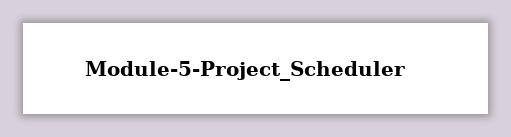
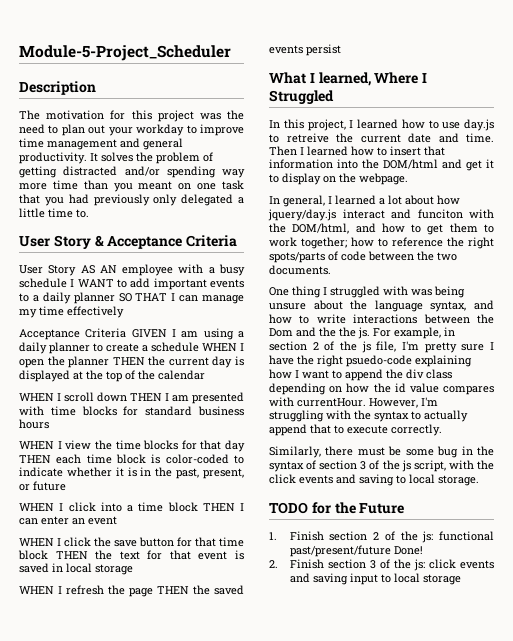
+ Description
+ The motivation for this project was the need to plan out your workday to improve time management and general productivity. It solves the problem of getting distracted and/or spending way more time than you meant on one task that you had previously only delegated a little time to.
+ User Story & Acceptance Criteria
+ User Story AS AN employee with a busy schedule I WANT to add important events to a daily planner SO THAT I can manage my time effectively
+ Acceptance Criteria GIVEN I am using a daily planner to create a schedule WHEN I open the planner THEN the current day is displayed at the top of the calendar
+ WHEN I scroll down THEN I am presented with time blocks for standard business hours
+ WHEN I view the time blocks for that day THEN each time block is color-coded to indicate whether it is in the past, present, or future
+ WHEN I click into a time block THEN I can enter an event
+ WHEN I click the save button for that time block THEN the text for that event is saved in local storage
+ WHEN I refresh the page THEN the saved events persist
+ What I learned, Where I Struggled
+ In this project, I learned how to use day.js to retreive the current date and time. Then I learned how to insert that information into the DOM/html and get it to display on the webpage.
+ In general, I learned a lot about how jquery/day.js interact and funciton with the DOM/html, and how to get them to work together; how to reference the right spots/parts of code between the two documents.
+ One thing I struggled with was being unsure about the language syntax, and how to write interactions between the Dom and the the js. For example, in section 2 of the js file, I'm pretty sure I have the right psuedo-code explaining how I want to append the div class depending on how the id value compares with currentHour. However, I'm struggling with the syntax to actually append that to execute correctly.
+ Similarly, there must be some bug in the syntax of section 3 of the js script, with the click events and saving to local storage.
+ TODO for the Future
+ 1. Finish section 2 of the js: functional past/present/future Done!
+ 2. Finish section 3 of the js: click events and saving input to local storage

